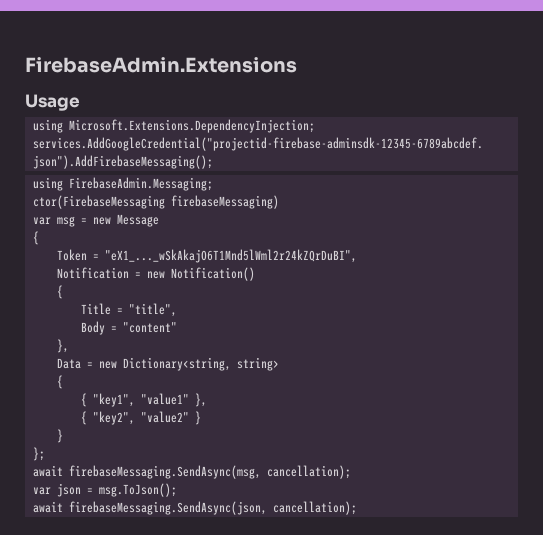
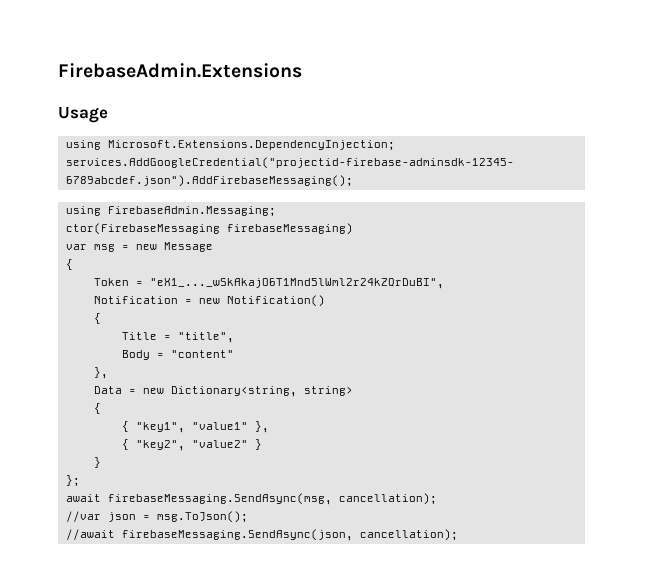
- var json = msg.ToJson();
+ //var json = msg.ToJson();
- await firebaseMessaging.SendAsync(json, cancellation);
+ //await firebaseMessaging.SendAsync(json, cancellation);

